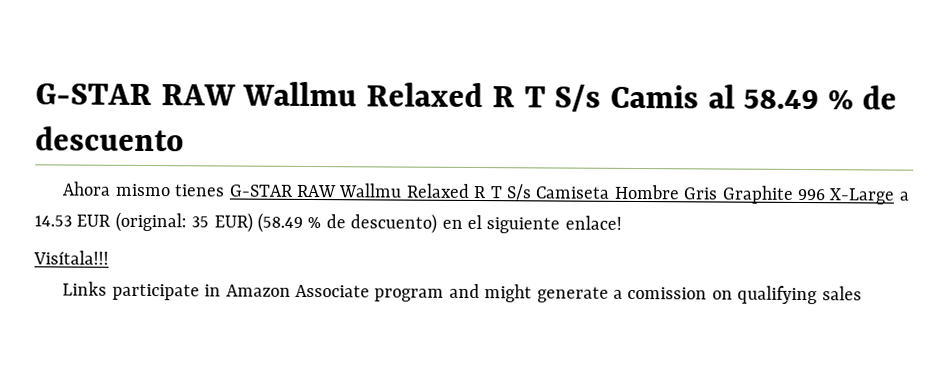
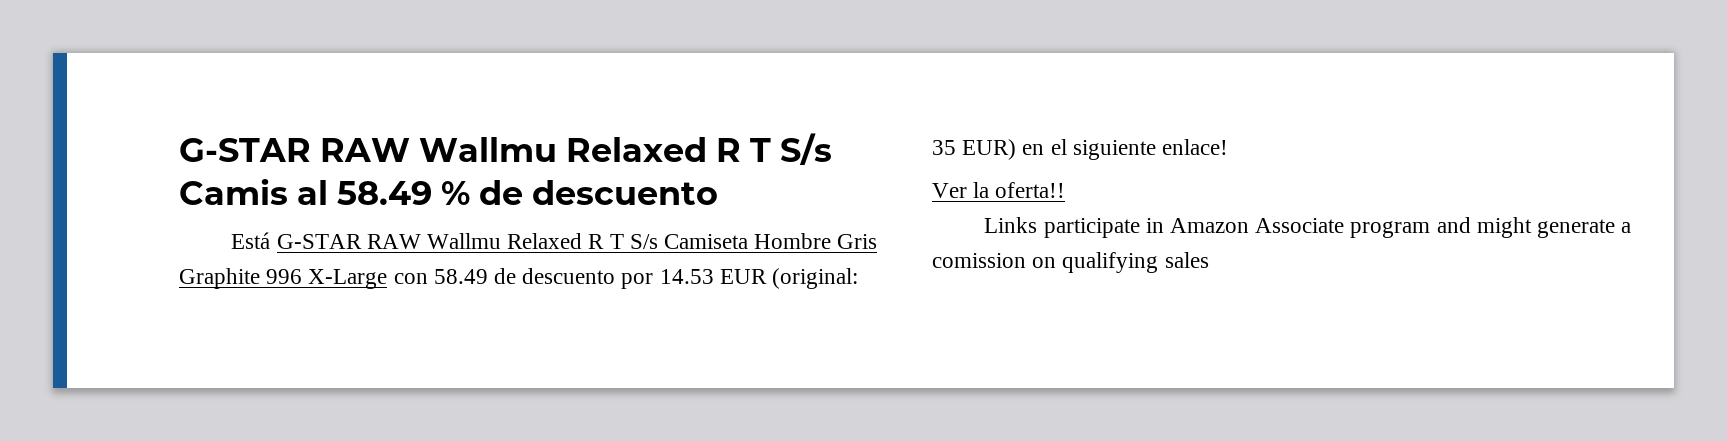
- Ahora mismo tienes G-STAR RAW Wallmu Relaxed R T S/s Camiseta Hombre Gris Graphite 996 X-Large a 14.53 EUR (original: 35 EUR) (58.49 % de descuento) en el siguiente enlace!
+ Está G-STAR RAW Wallmu Relaxed R T S/s Camiseta Hombre Gris Graphite 996 X-Large con 58.49 de descuento por 14.53 EUR (original: 35 EUR) en el siguiente enlace!
- Visítala!!!
+ Ver la oferta!!

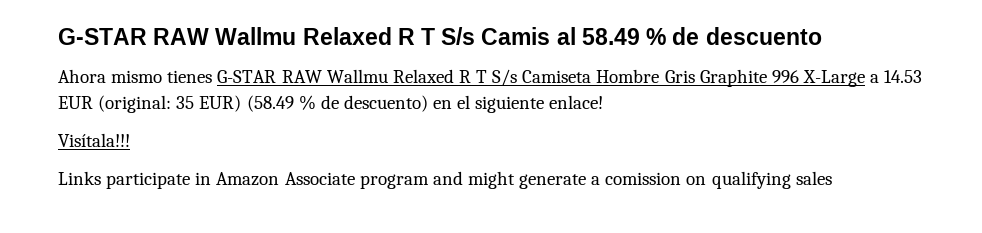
- Está G-STAR RAW Wallmu Relaxed R T S/s Camiseta Hombre Gris Graphite 996 X-Large con 58.49 de descuento por 14.53 EUR (original: 35 EUR) en el siguiente enlace!
+ Ahora mismo tienes G-STAR RAW Wallmu Relaxed R T S/s Camiseta Hombre Gris Graphite 996 X-Large a 14.53 EUR (original: 35 EUR) (58.49 % de descuento) en el siguiente enlace!
- Ver la oferta!!
+ Visítala!!!

